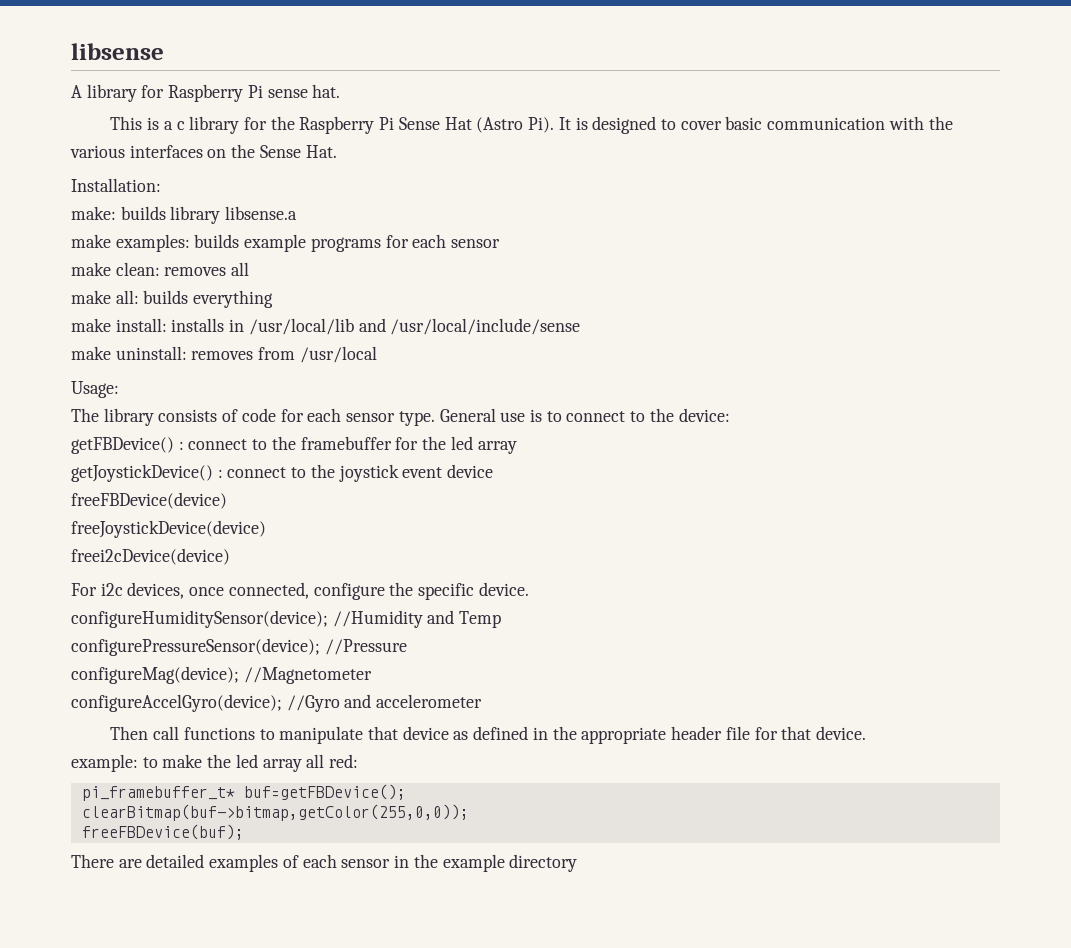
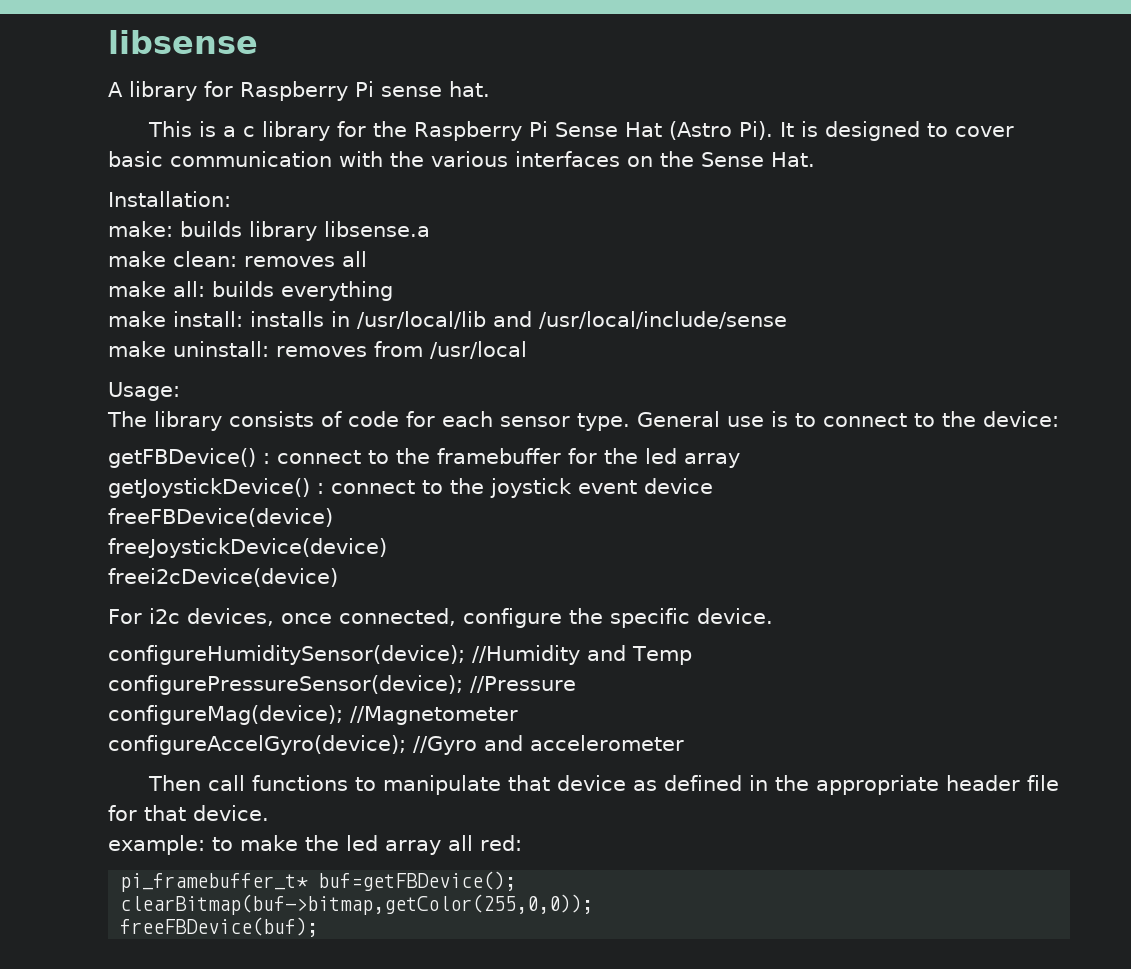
- make examples: builds example programs for each sensor
- There are detailed examples of each sensor in the example directory

